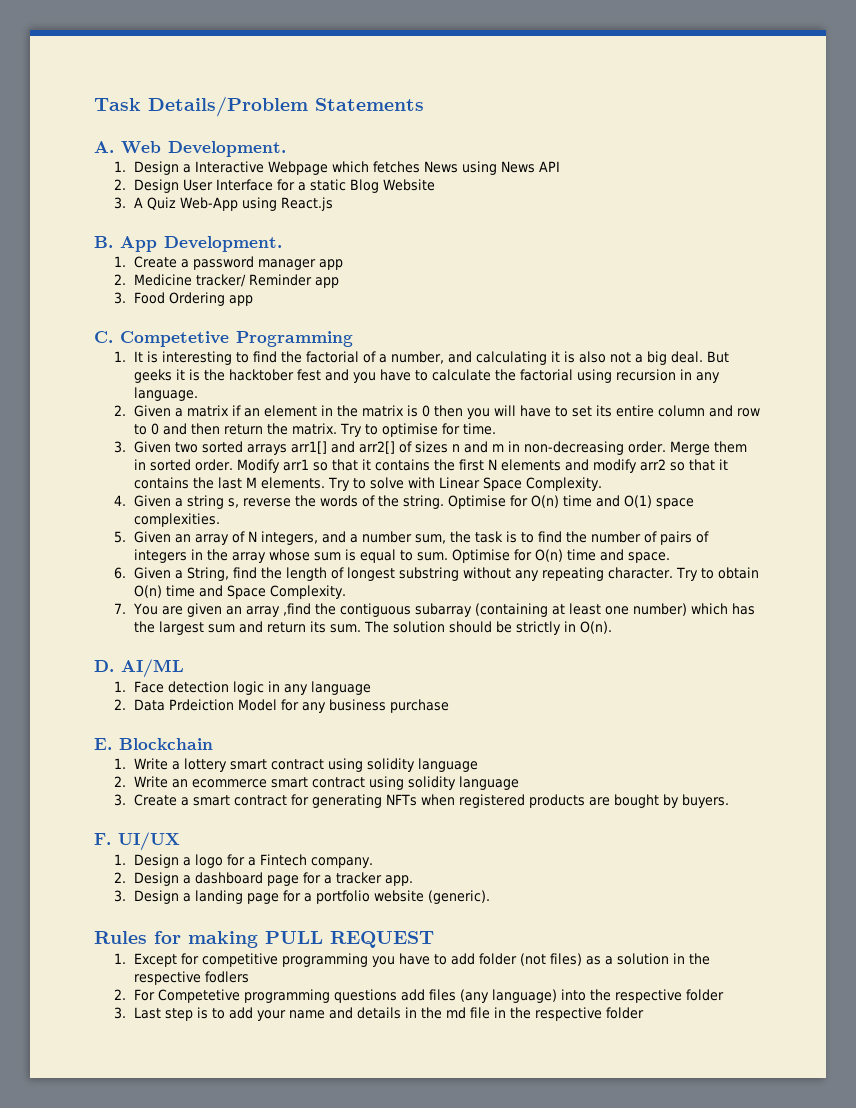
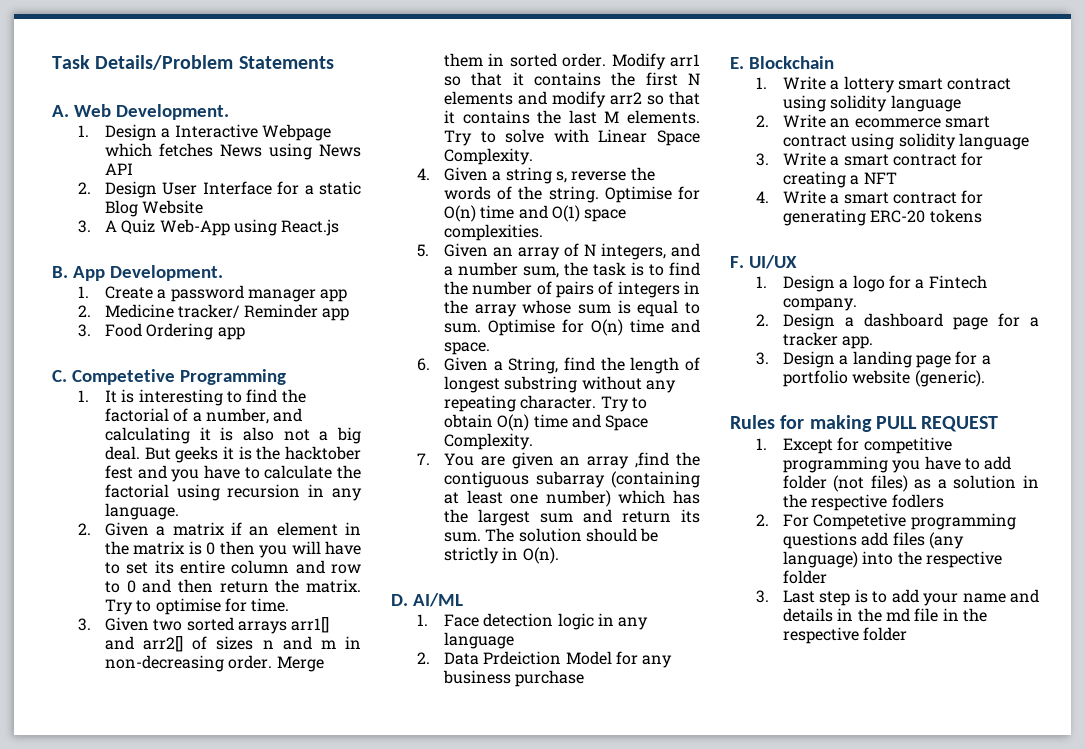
- 3. Create a smart contract for generating NFTs when registered products are bought by buyers.
+ 3. Write a smart contract for creating a NFT
+ 4. Write a smart contract for generating ERC-20 tokens

